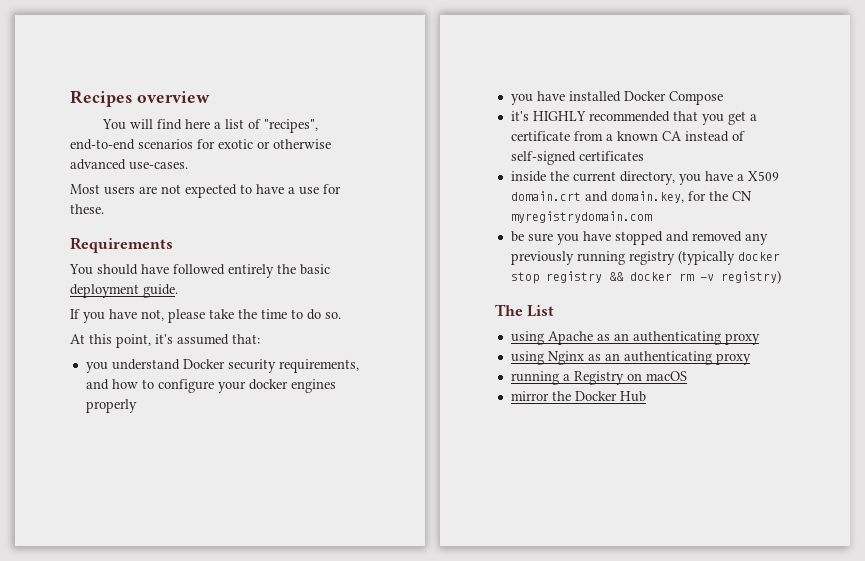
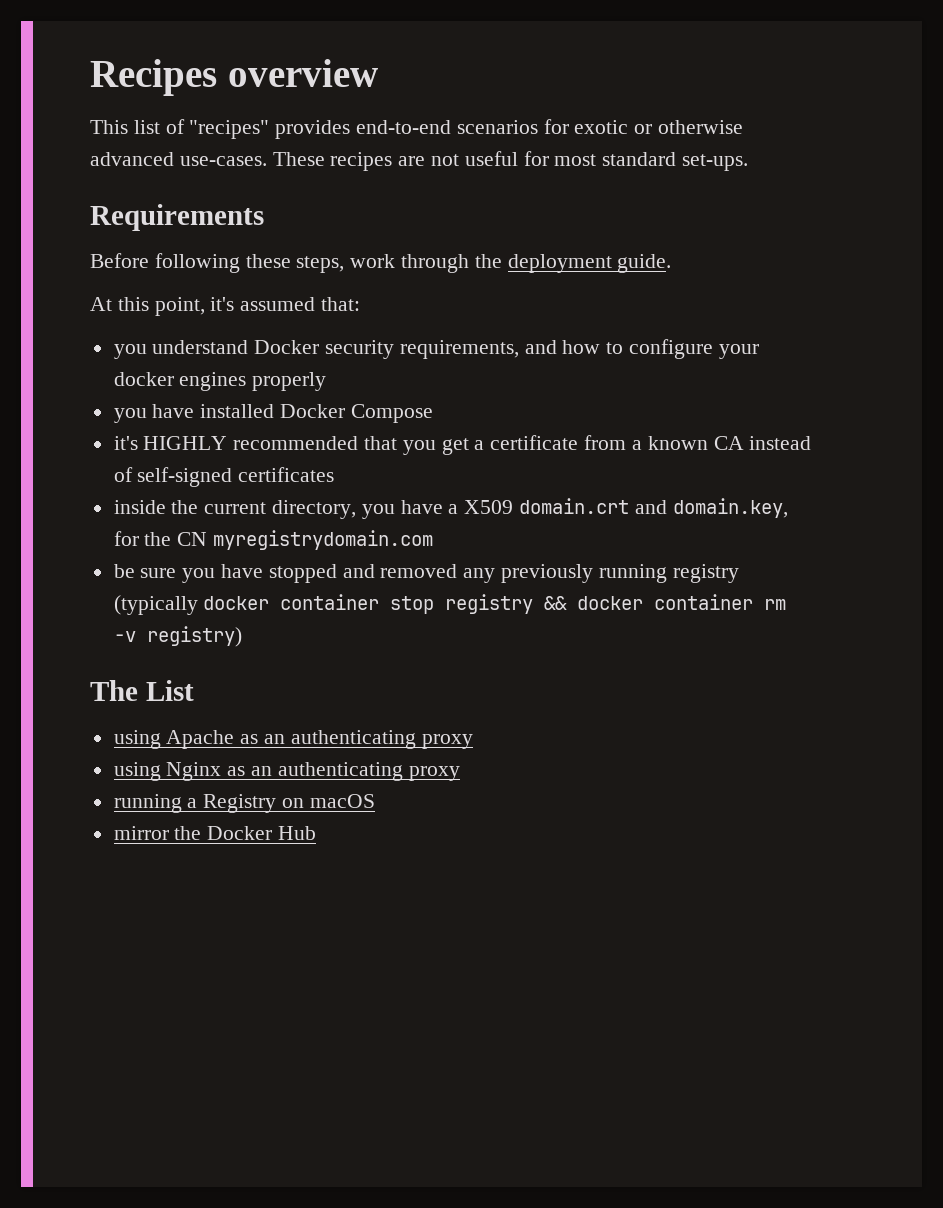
- You will find here a list of "recipes", end-to-end scenarios for exotic or otherwise advanced use-cases.
- Most users are not expected to have a use for these.
+ This list of "recipes" provides end-to-end scenarios for exotic or otherwise advanced use-cases. These recipes are not useful for most standard set-ups.
  Requirements
- You should have followed entirely the basic deployment guide.
- If you have not, please take the time to do so.
+ Before following these steps, work through the deployment guide.
- be sure you have stopped and removed any previously running registry (typically docker stop registry && docker rm -v registry)
+ be sure you have stopped and removed any previously running registry (typically docker container stop registry && docker container rm -v registry)

